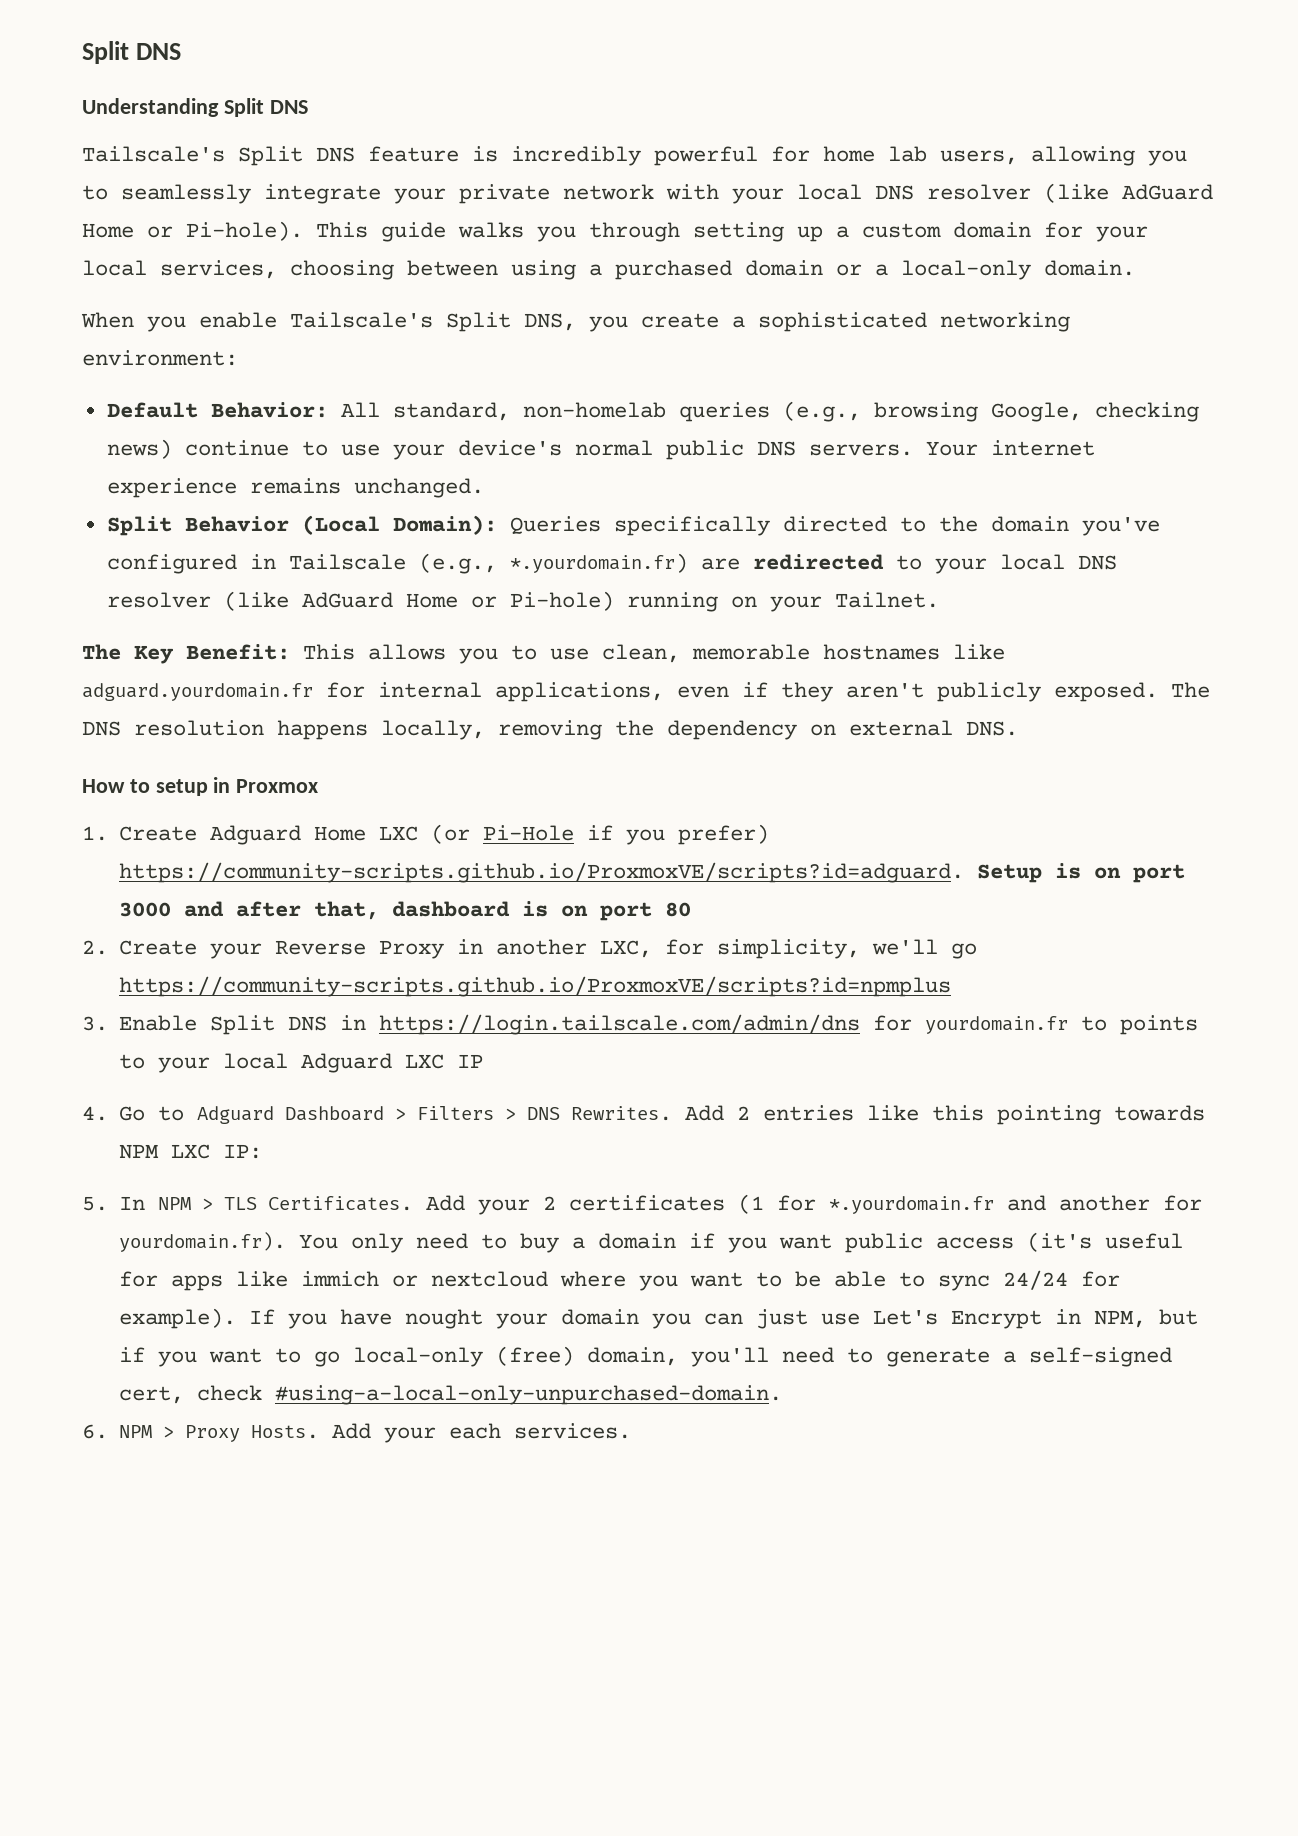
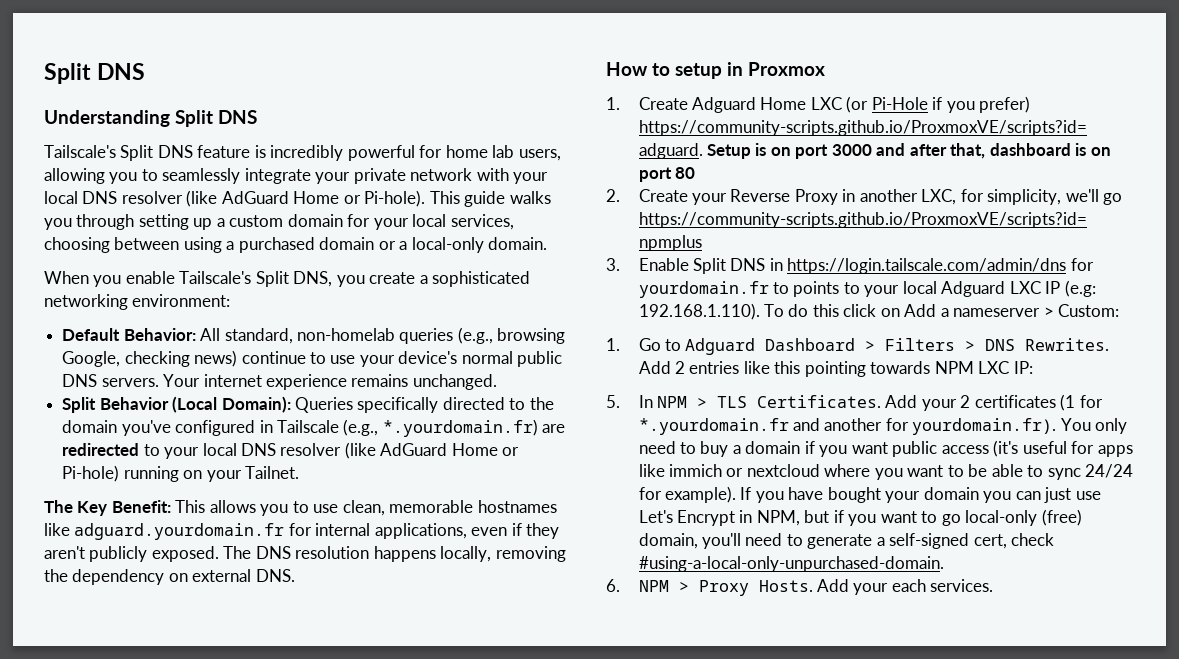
- 3. Enable Split DNS in https://login.tailscale.com/admin/dns for yourdomain.fr to points to your local Adguard LXC IP
- 4. Go to Adguard Dashboard > Filters > DNS Rewrites.
+ 3. Enable Split DNS in https://login.tailscale.com/admin/dns for yourdomain.fr to points to your local Adguard LXC IP (e.g: 192.168.1.110). To do this click on Add a nameserver > Custom:
+ 1. Go to Adguard Dashboard > Filters > DNS Rewrites.
- If you have nought your domain you can just use Let's Encrypt in NPM, but if you want to go local-only (free) domain, you'll need to generate a self-signed cert, check #using-a-local-only-unpurchased-domain.
+ If you have bought your domain you can just use Let's Encrypt in NPM, but if you want to go local-only (free) domain, you'll need to generate a self-signed cert, check #using-a-local-only-unpurchased-domain.

